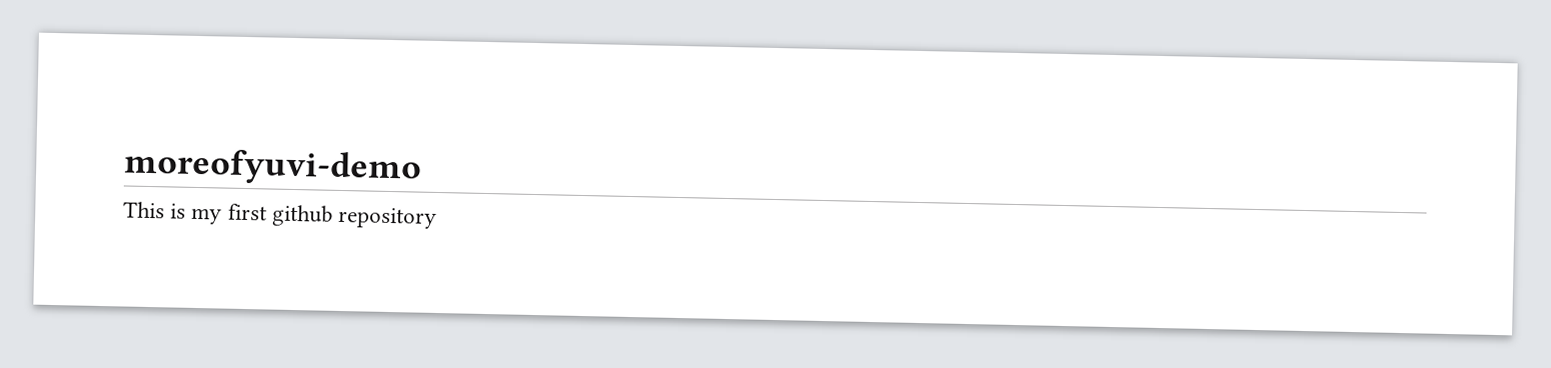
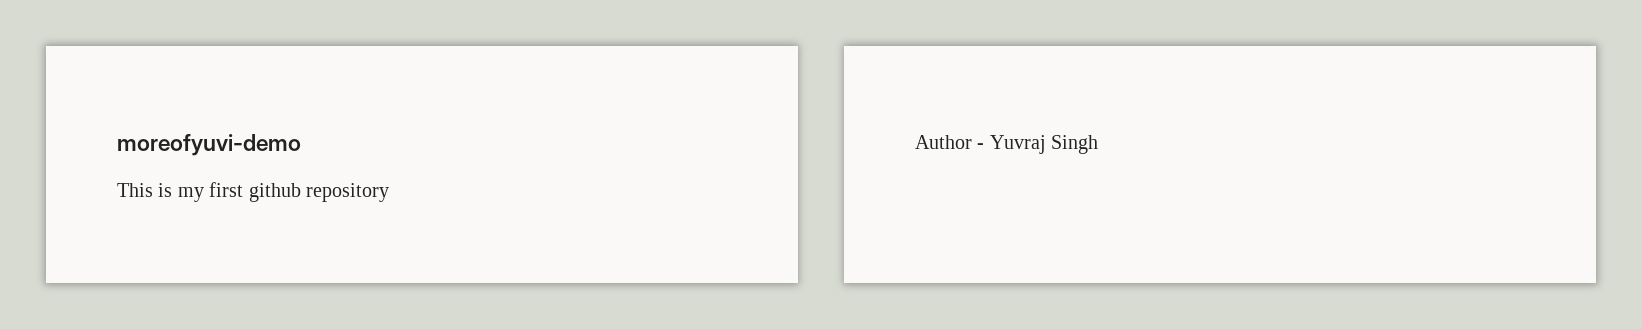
+ Author - Yuvraj Singh

